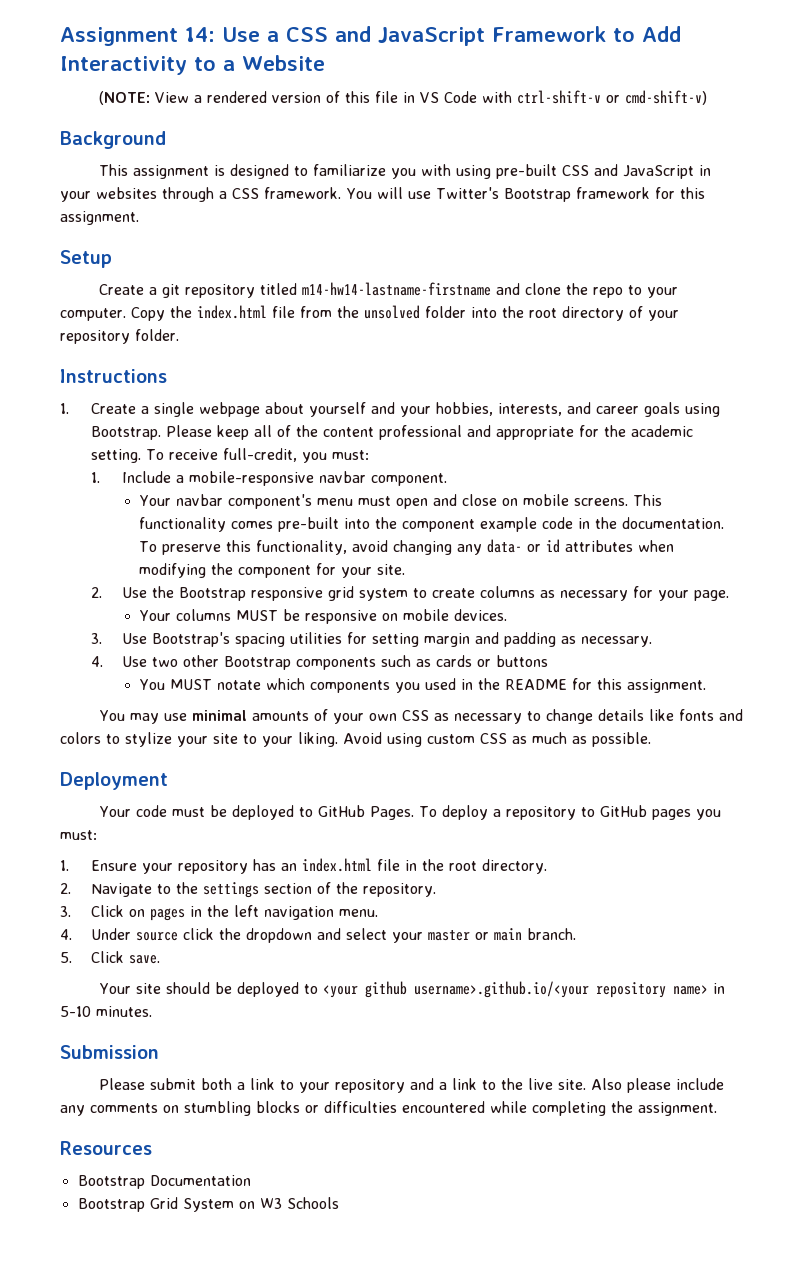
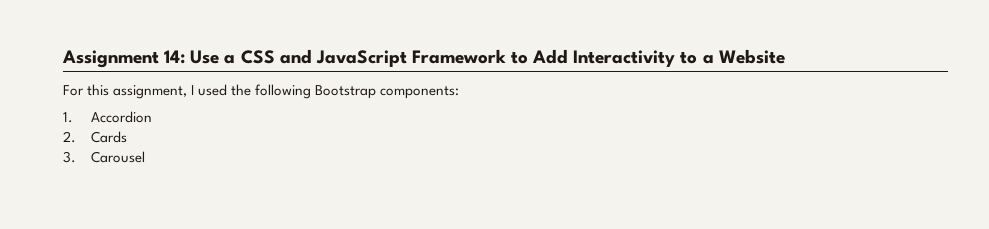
- (NOTE: View a rendered version of this file in VS Code with ctrl-shift-v or cmd-shift-v)
- Background
- This assignment is designed to familiarize you with using pre-built CSS and JavaScript in your websites through a CSS framework. You will use Twitter's Bootstrap framework for this assignment.
- Setup
- Create a git repository titled m14-hw14-lastname-firstname and clone the repo to your computer. Copy the index.html file from the unsolved folder into the root directory of your repository folder.
- Instructions
- 1. Create a single webpage about yourself and your hobbies, interests, and career goals using Bootstrap. Please keep all of the content professional and appropriate for the academic setting. To receive full-credit, you must:
- 1. Include a mobile-responsive navbar component.
- Your navbar component's menu must open and close on mobile screens. This functionality comes pre-built into the component example code in the documentation. To preserve this functionality, avoid changing any data- or id attributes when modifying the component for your site.
- 2. Use the Bootstrap responsive grid system to create columns as necessary for your page.
- Your columns MUST be responsive on mobile devices.
- 3. Use Bootstrap's spacing utilities for setting margin and padding as necessary.
- 4. Use two other Bootstrap components such as cards or buttons
- You MUST notate which components you used in the README for this assignment.
- You may use minimal amounts of your own CSS as necessary to change details like fonts and colors to stylize your site to your liking. Avoid using custom CSS as much as possible.
- Deployment
- Your code must be deployed to GitHub Pages. To deploy a repository to GitHub pages you must:
- 1. Ensure your repository has an index.html file in the root directory.
- 2. Navigate to the settings section of the repository.
- 3. Click on pages in the left navigation menu.
- 4. Under source click the dropdown and select your master or main branch.
- 5. Click save.
- Your site should be deployed to <your github username>.github.io/<your repository name> in 5-10 minutes.
- Submission
- Please submit both a link to your repository and a link to the live site. Also please include any comments on stumbling blocks or difficulties encountered while completing the assignment.
- Resources
- Bootstrap Documentation
- Bootstrap Grid System on W3 Schools
+ For this assignment, I used the following Bootstrap components:
+ 1. Accordion
+ 2. Cards
+ 3. Carousel

